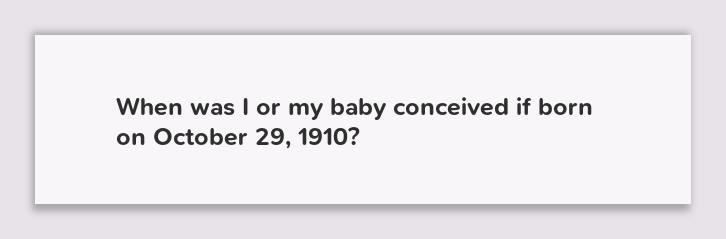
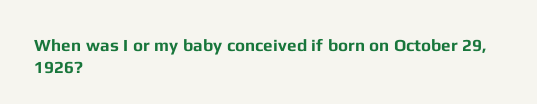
- When was I or my baby conceived if born on October 29, 1910?
+ When was I or my baby conceived if born on October 29, 1926?

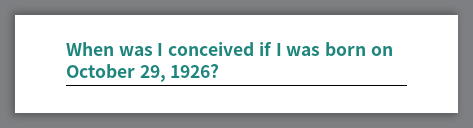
- When was I or my baby conceived if born on October 29, 1926?
+ When was I conceived if I was born on October 29, 1926?

